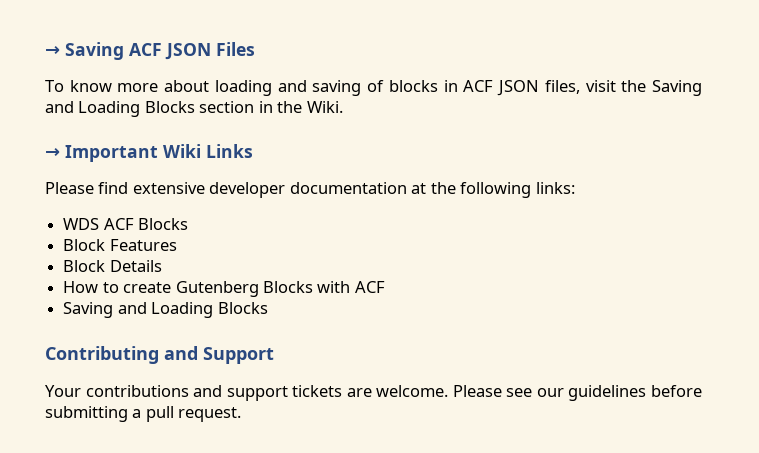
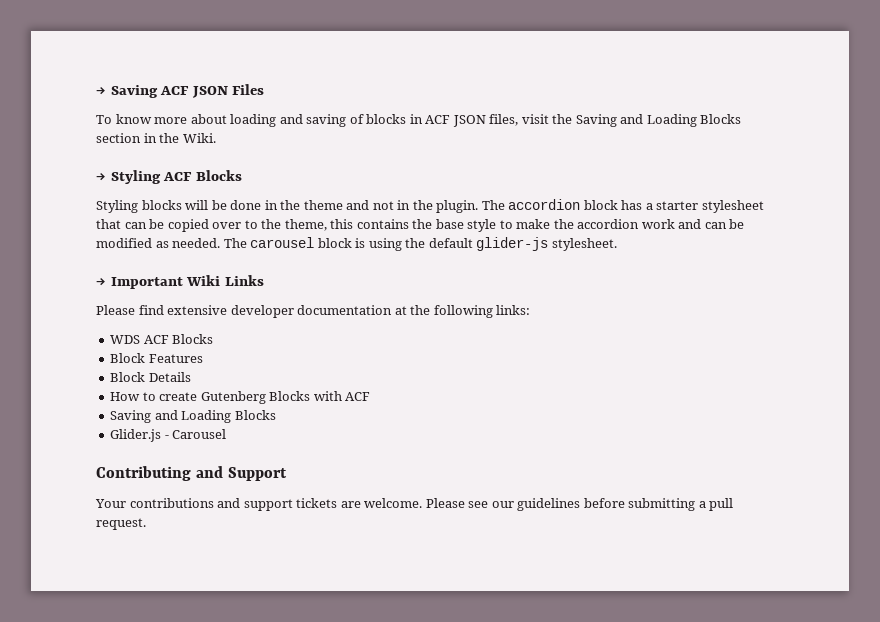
+ → Styling ACF Blocks
+ Styling blocks will be done in the theme and not in the plugin. The accordion block has a starter stylesheet that can be copied over to the theme, this contains the base style to make the accordion work and can be modified as needed. The carousel block is using the default glider-js stylesheet.
+ Glider.js - Carousel

